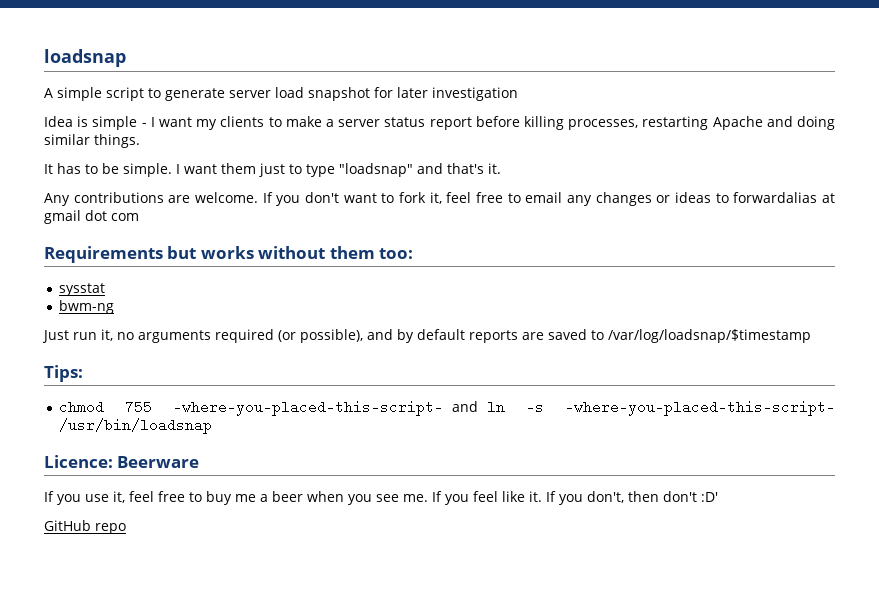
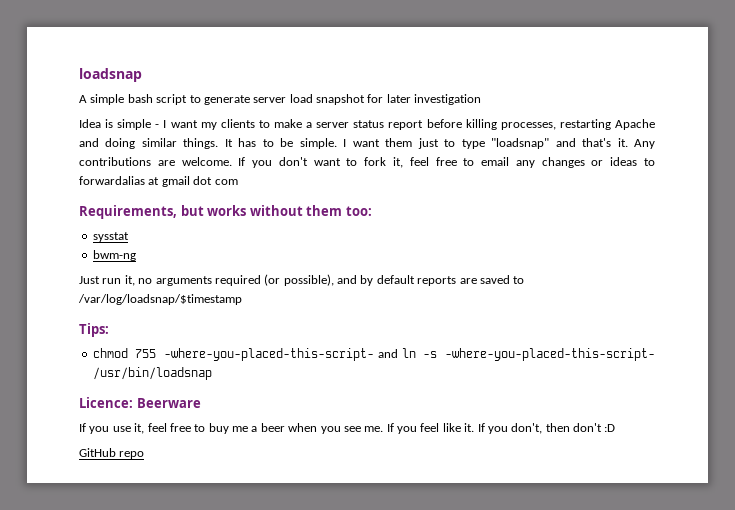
- A simple script to generate server load snapshot for later investigation
+ A simple bash script to generate server load snapshot for later investigation
- Idea is simple - I want my clients to make a server status report before killing processes, restarting Apache and doing similar things.
- It has to be simple.
+ Idea is simple - I want my clients to make a server status report before killing processes, restarting Apache and doing similar things. It has to be simple.
- I want them just to type "loadsnap" and that's it.
- Any contributions are welcome.
+ I want them just to type "loadsnap" and that's it. Any contributions are welcome.
- Requirements but works without them too:
+ Requirements, but works without them too:
- If you don't, then don't :D'
+ If you don't, then don't :D

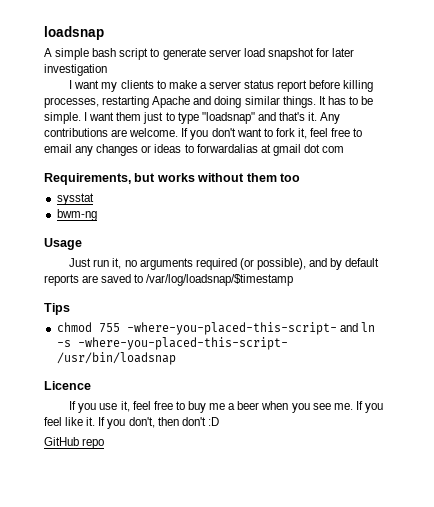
- Idea is simple - I want my clients to make a server status report before killing processes, restarting Apache and doing similar things.
+ I want my clients to make a server status report before killing processes, restarting Apache and doing similar things.
- Requirements, but works without them too:
+ Requirements, but works without them too
+ Usage
- Tips:
+ Tips
- Licence: Beerware
+ Licence

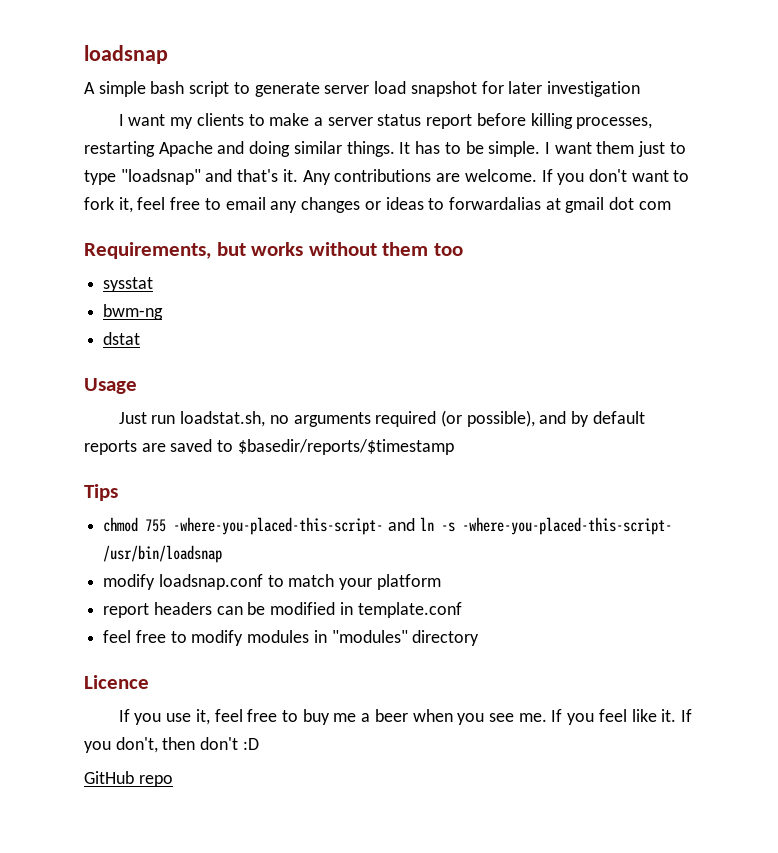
+ dstat
- Just run it, no arguments required (or possible), and by default reports are saved to /var/log/loadsnap/$timestamp
+ Just run loadstat.sh, no arguments required (or possible), and by default reports are saved to $basedir/reports/$timestamp
+ modify loadsnap.conf to match your platform
+ report headers can be modified in template.conf
+ feel free to modify modules in "modules" directory

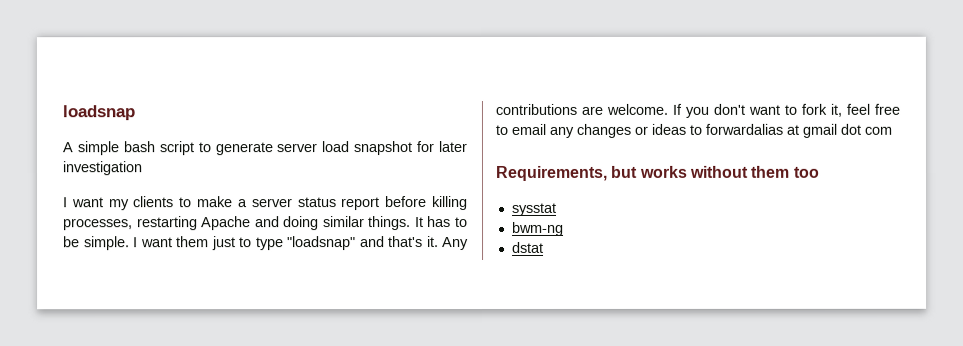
- Usage
- Just run loadstat.sh, no arguments required (or possible), and by default reports are saved to $basedir/reports/$timestamp
- Tips
- chmod 755 -where-you-placed-this-script- and ln -s -where-you-placed-this-script- /usr/bin/loadsnap
- modify loadsnap.conf to match your platform
- report headers can be modified in template.conf
- feel free to modify modules in "modules" directory
- Licence
- If you use it, feel free to buy me a beer when you see me. If you feel like it. If you don't, then don't :D
- GitHub repo

